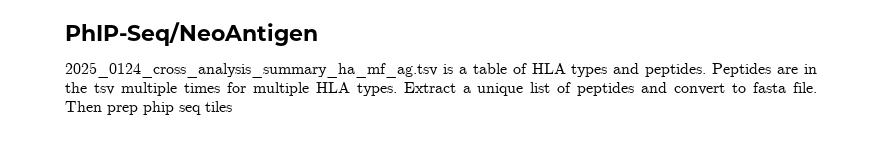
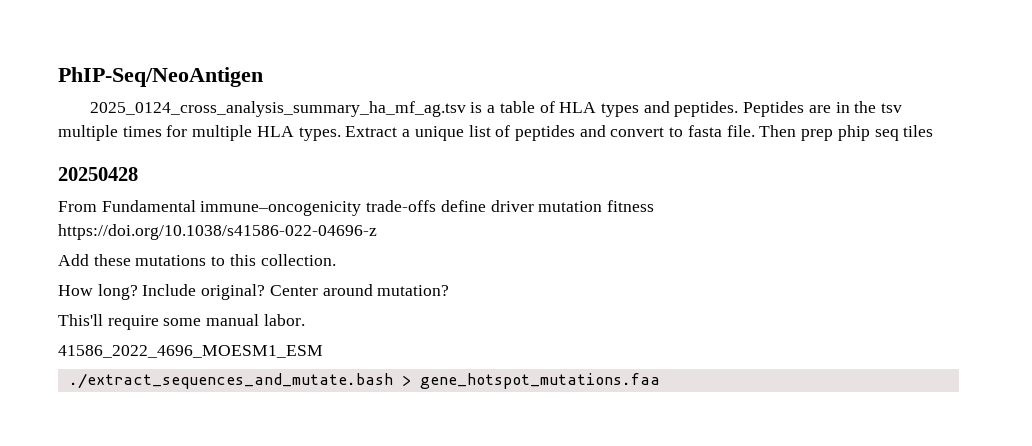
+ 20250428
+ From Fundamental immune–oncogenicity trade-offs define driver mutation fitness https://doi.org/10.1038/s41586-022-04696-z
+ Add these mutations to this collection.
+ How long? Include original? Center around mutation?
+ This'll require some manual labor.
+ 41586_2022_4696_MOESM1_ESM
+ ./extract_sequences_and_mutate.bash > gene_hotspot_mutations.faa

